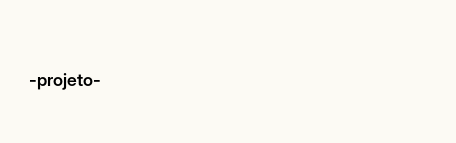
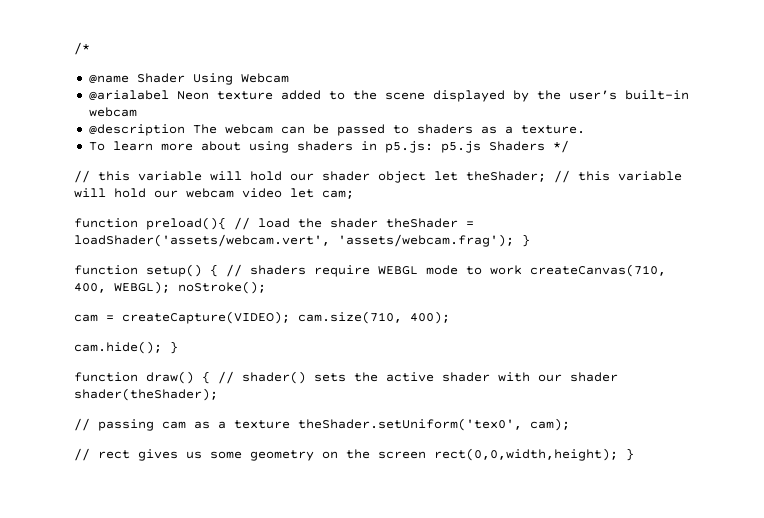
- -projeto-
+ /*
+ @name Shader Using Webcam
+ @arialabel Neon texture added to the scene displayed by the user’s built-in webcam
+ @description The webcam can be passed to shaders as a texture.
+ To learn more about using shaders in p5.js: p5.js Shaders */
+ // this variable will hold our shader object let theShader; // this variable will hold our webcam video let cam;
+ function preload(){ // load the shader theShader = loadShader('assets/webcam.vert', 'assets/webcam.frag'); }
+ function setup() { // shaders require WEBGL mode to work createCanvas(710, 400, WEBGL); noStroke();
+ cam = createCapture(VIDEO); cam.size(710, 400);
+ cam.hide(); }
+ function draw() { // shader() sets the active shader with our shader shader(theShader);
+ // passing cam as a texture theShader.setUniform('tex0', cam);
+ // rect gives us some geometry on the screen rect(0,0,width,height); }

